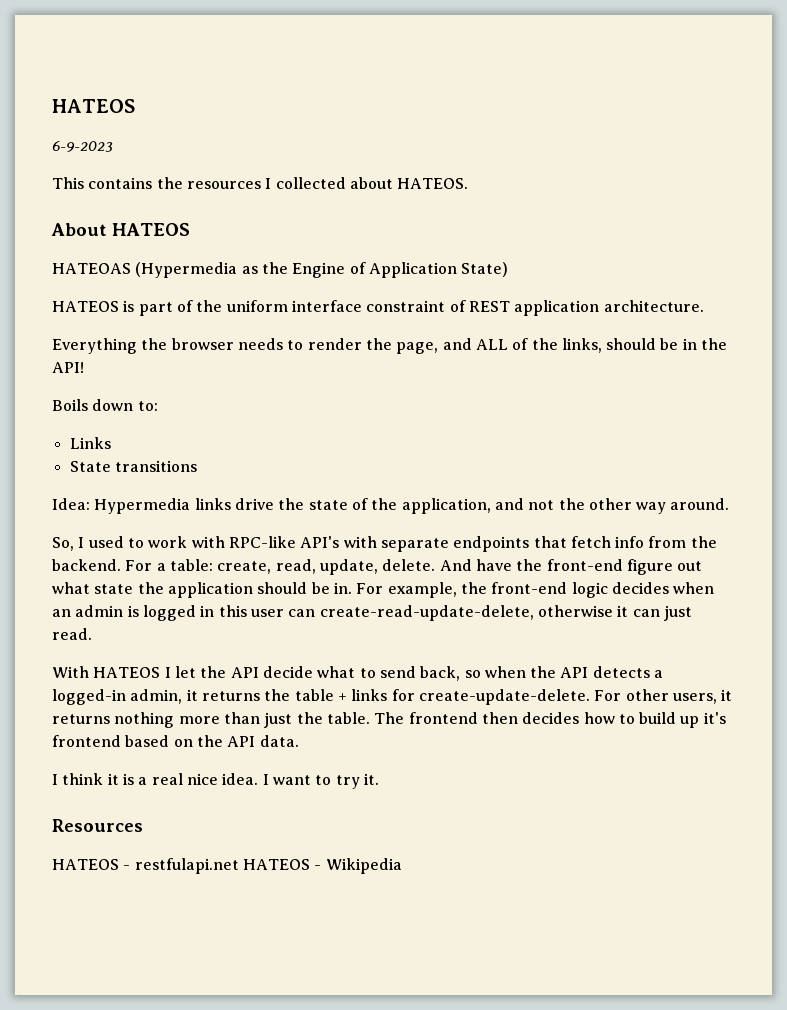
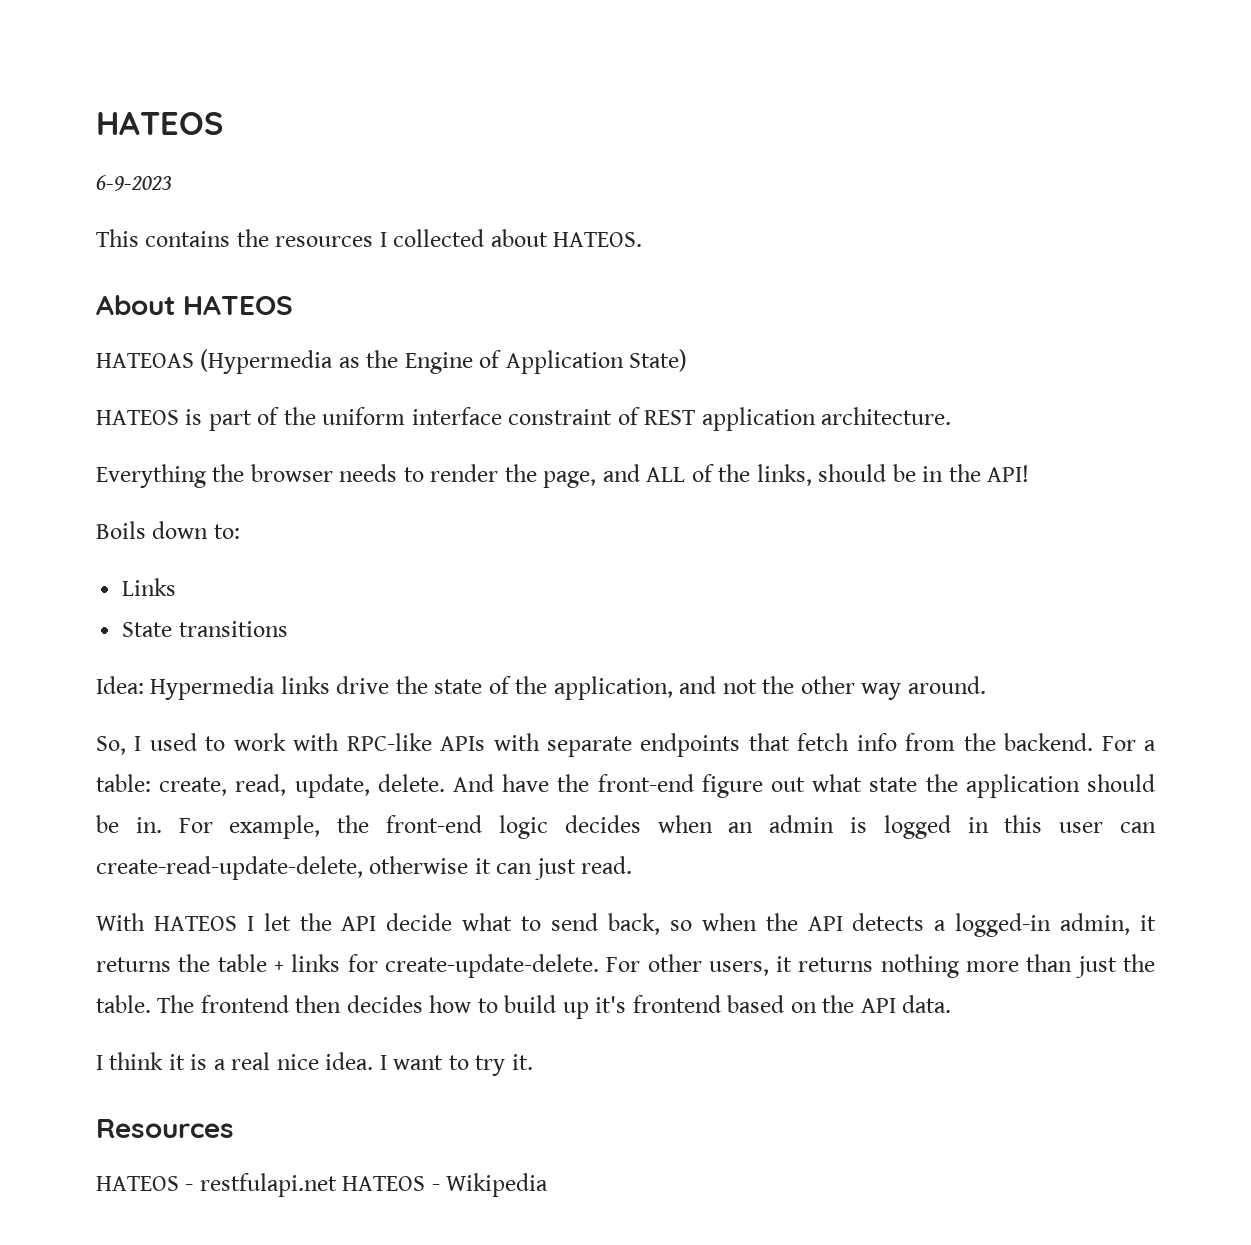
- So, I used to work with RPC-like API's with separate endpoints that fetch info from the backend.
+ So, I used to work with RPC-like APIs with separate endpoints that fetch info from the backend.

